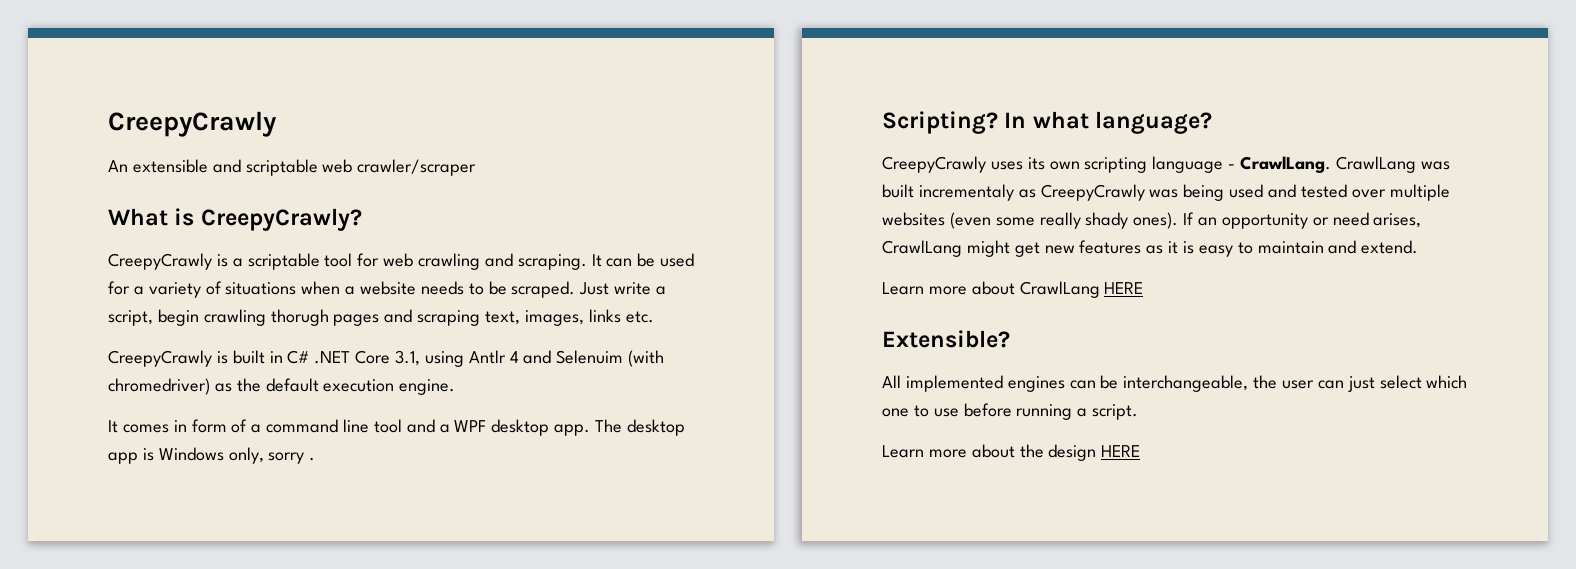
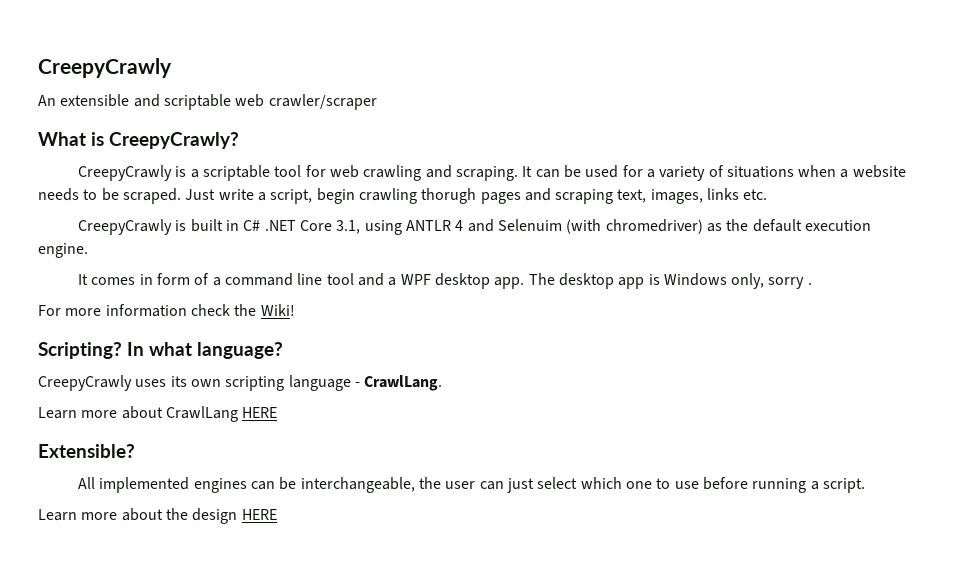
- CreepyCrawly is built in C# .NET Core 3.1, using Antlr 4 and Selenuim (with chromedriver) as the default execution engine.
+ CreepyCrawly is built in C# .NET Core 3.1, using ANTLR 4 and Selenuim (with chromedriver) as the default execution engine.
+ For more information check the Wiki!
- CrawlLang was built incrementaly as CreepyCrawly was being used and tested over multiple websites (even some really shady ones). If an opportunity or need arises, CrawlLang might get new features as it is easy to maintain and extend.

